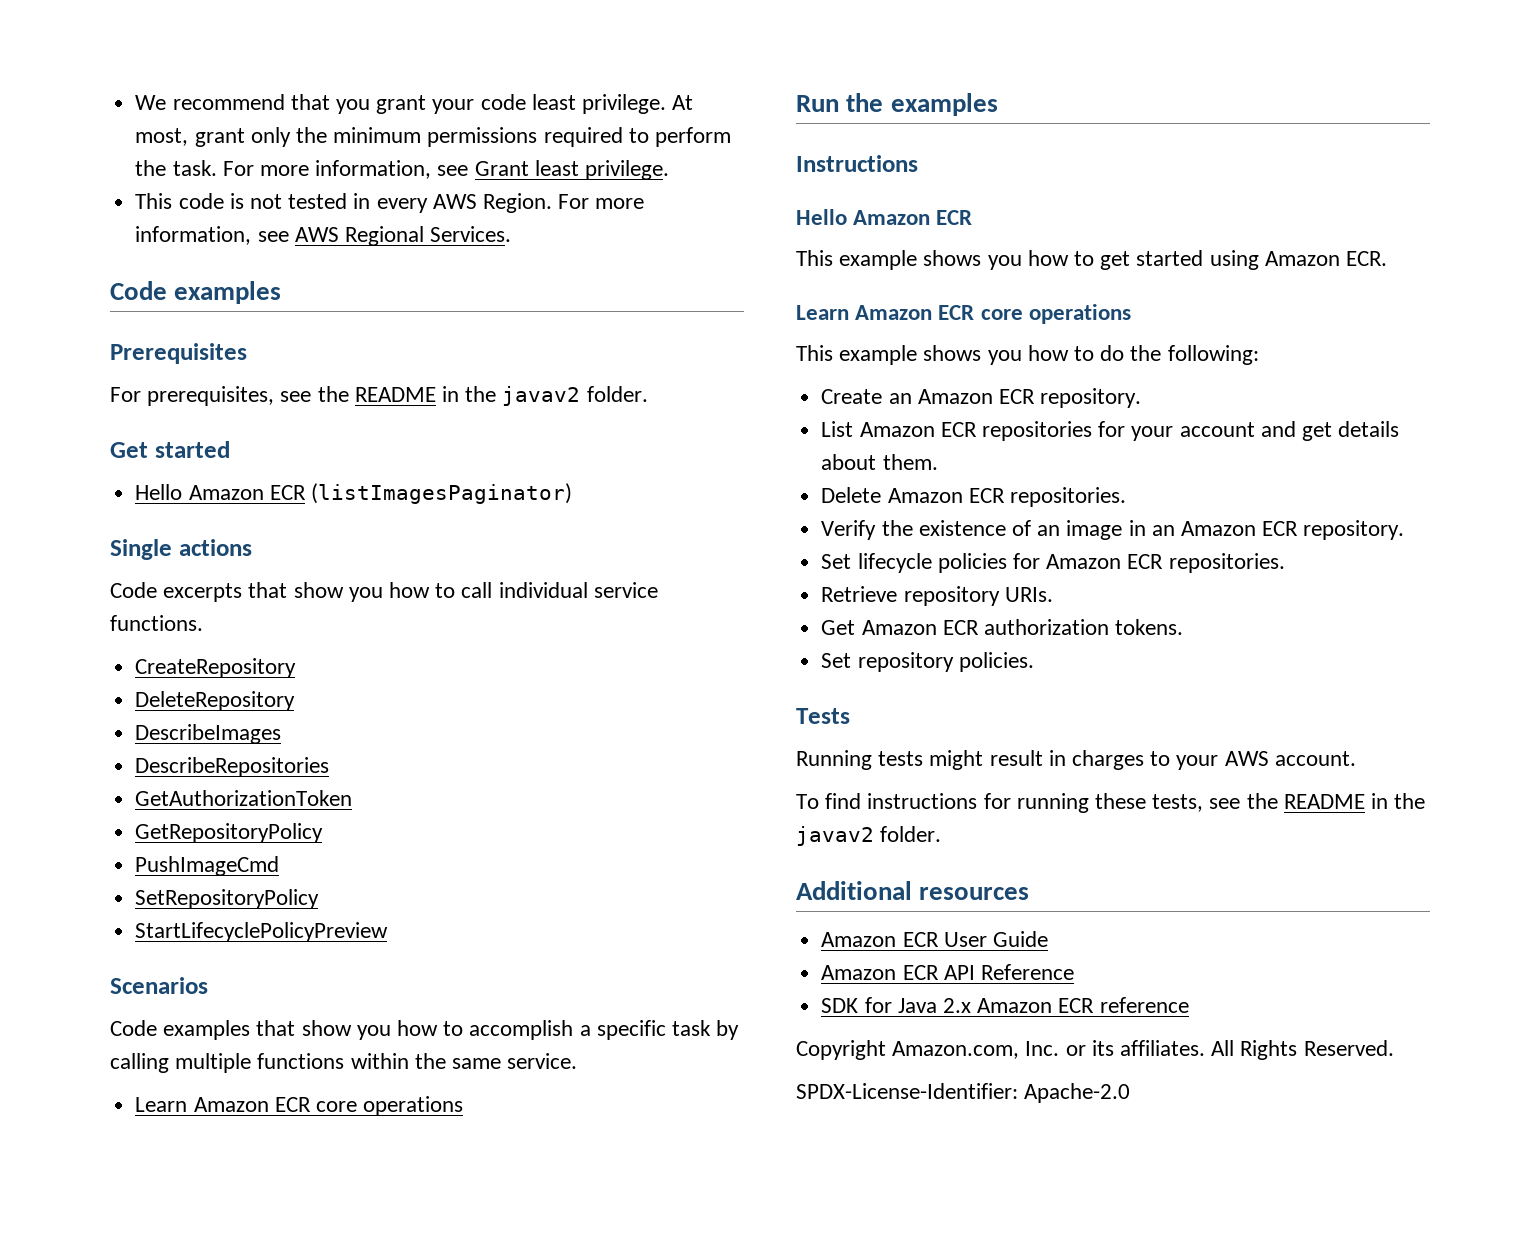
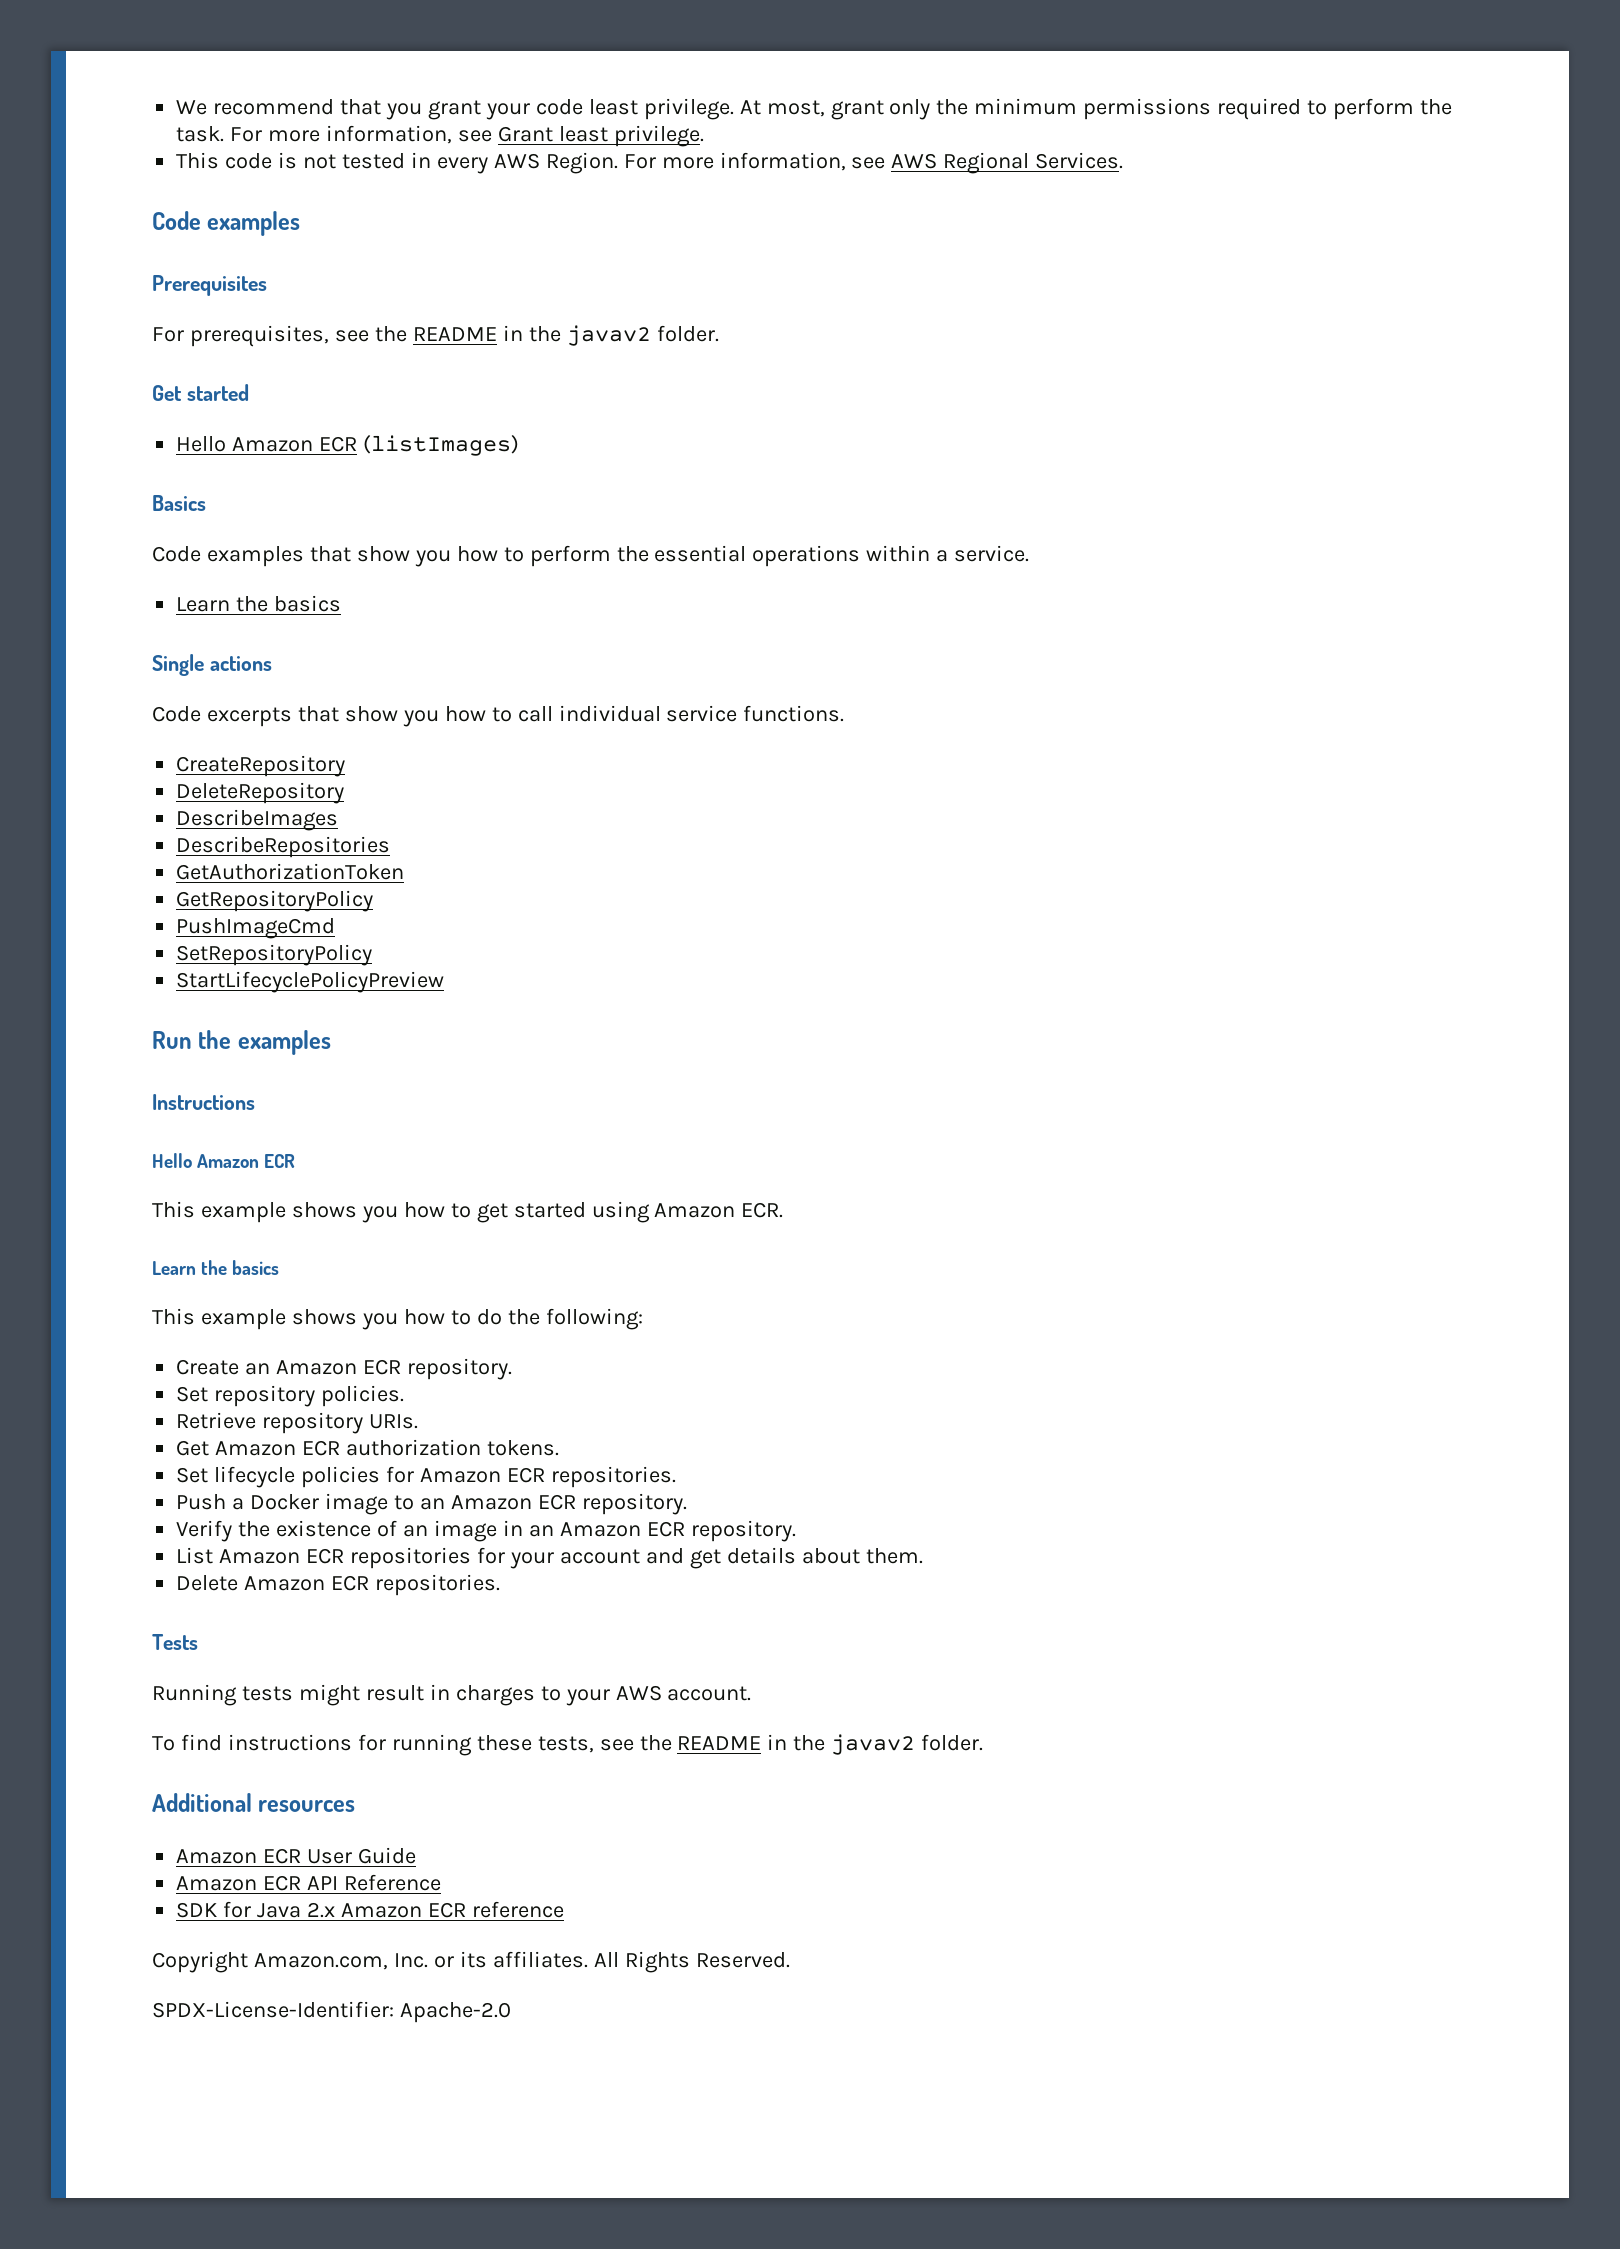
- Hello Amazon ECR (listImagesPaginator)
+ Hello Amazon ECR (listImages)
+ Basics
+ Code examples that show you how to perform the essential operations within a service.
+ Learn the basics
- Scenarios
- Code examples that show you how to accomplish a specific task by calling multiple functions within the same service.
- Learn Amazon ECR core operations
  This example shows you how to get started using Amazon ECR.
- Learn Amazon ECR core operations
+ Learn the basics
+ Set repository policies.
+ Retrieve repository URIs.
+ Get Amazon ECR authorization tokens.
+ Set lifecycle policies for Amazon ECR repositories.
+ Push a Docker image to an Amazon ECR repository.
+ Verify the existence of an image in an Amazon ECR repository.
- Verify the existence of an image in an Amazon ECR repository.
- Set lifecycle policies for Amazon ECR repositories.
- Retrieve repository URIs.
- Get Amazon ECR authorization tokens.
- Set repository policies.

